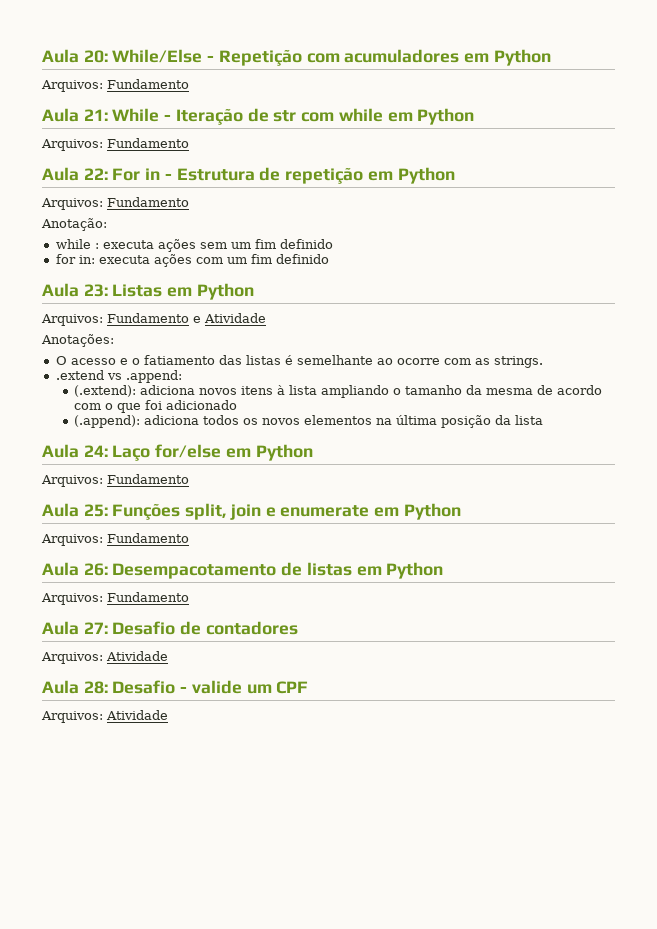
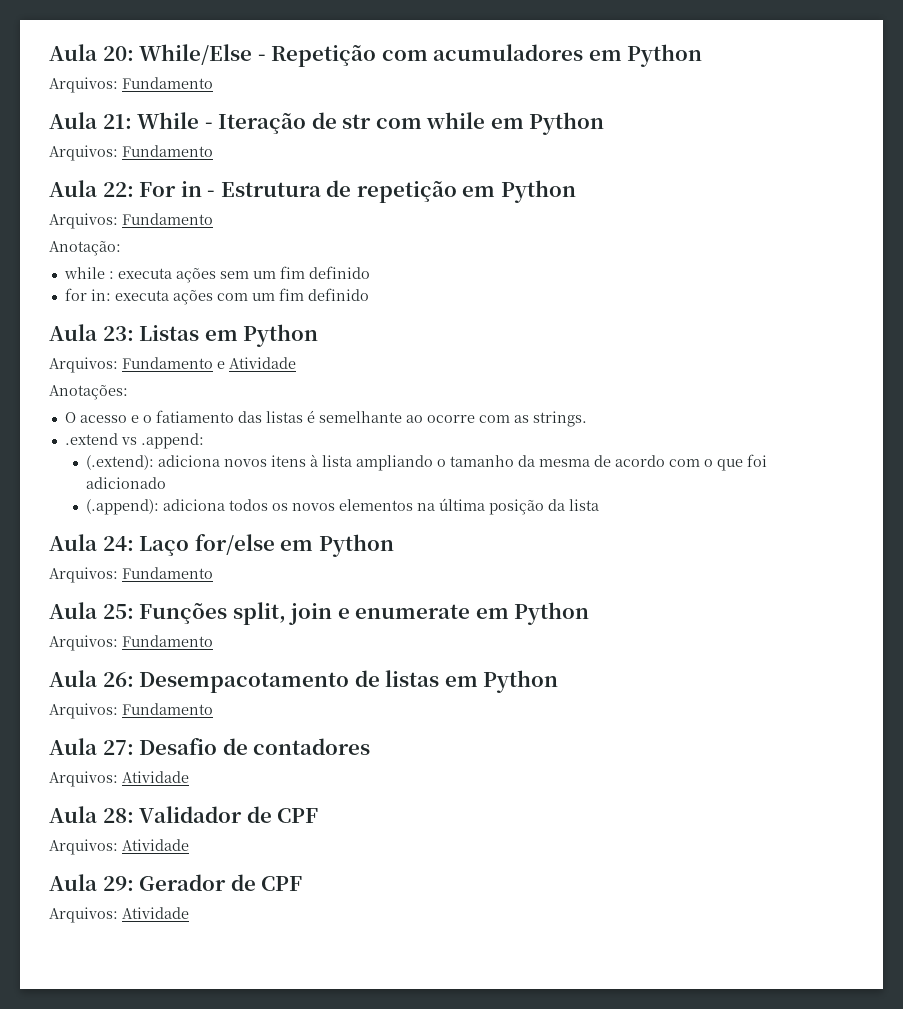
- Aula 28: Desafio - valide um CPF
+ Aula 28: Validador de CPF
+ Arquivos: Atividade
+ Aula 29: Gerador de CPF

